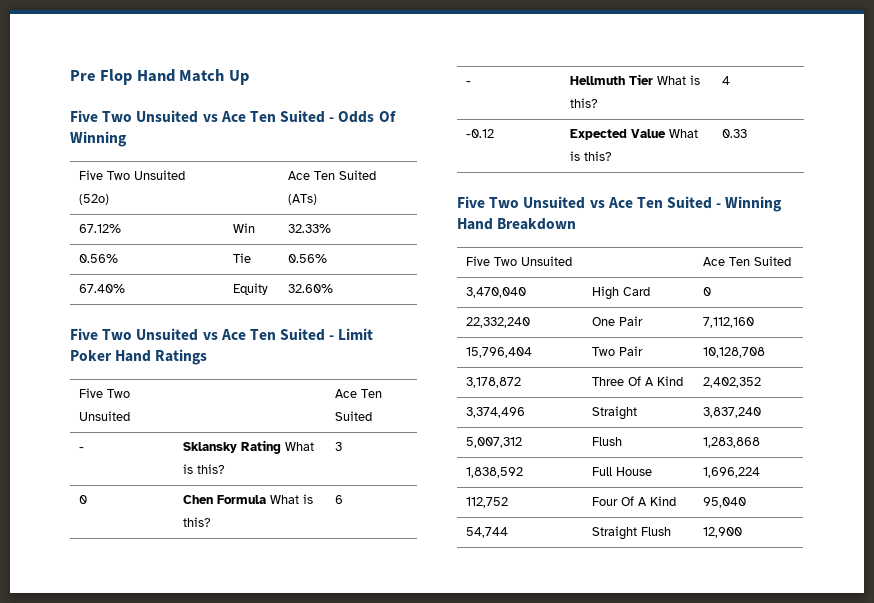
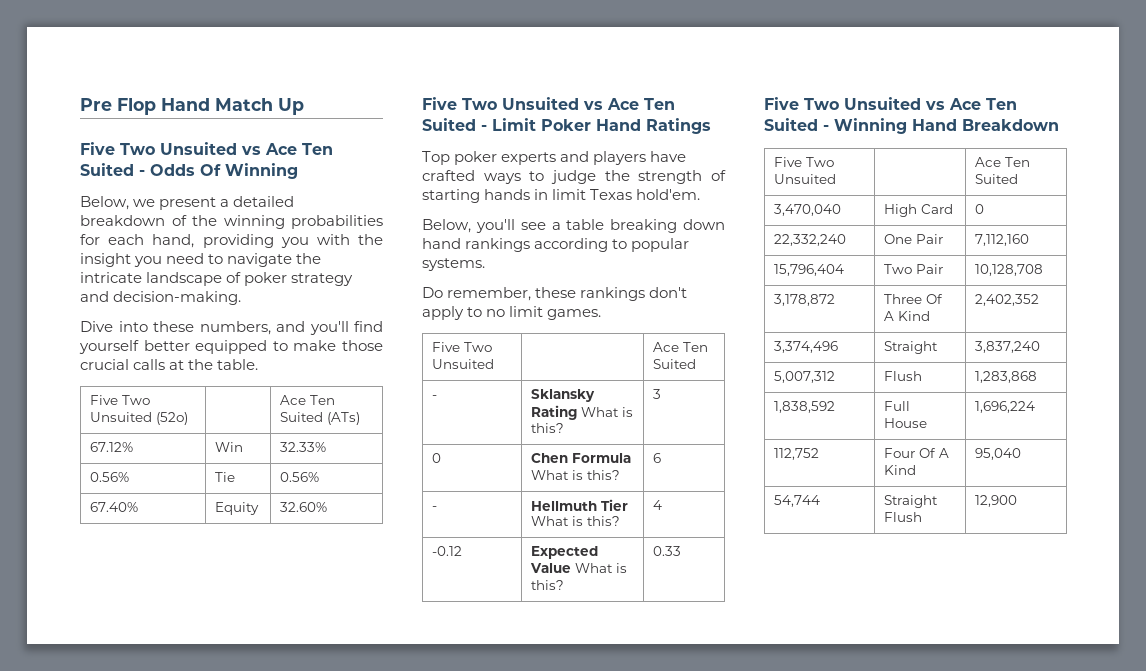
+ Below, we present a detailed breakdown of the winning probabilities for each hand, providing you with the insight you need to navigate the intricate landscape of poker strategy and decision-making.
+ Dive into these numbers, and you'll find yourself better equipped to make those crucial calls at the table.
+ Top poker experts and players have crafted ways to judge the strength of starting hands in limit Texas hold'em.
+ Below, you'll see a table breaking down hand rankings according to popular systems.
+ Do remember, these rankings don't apply to no limit games.

